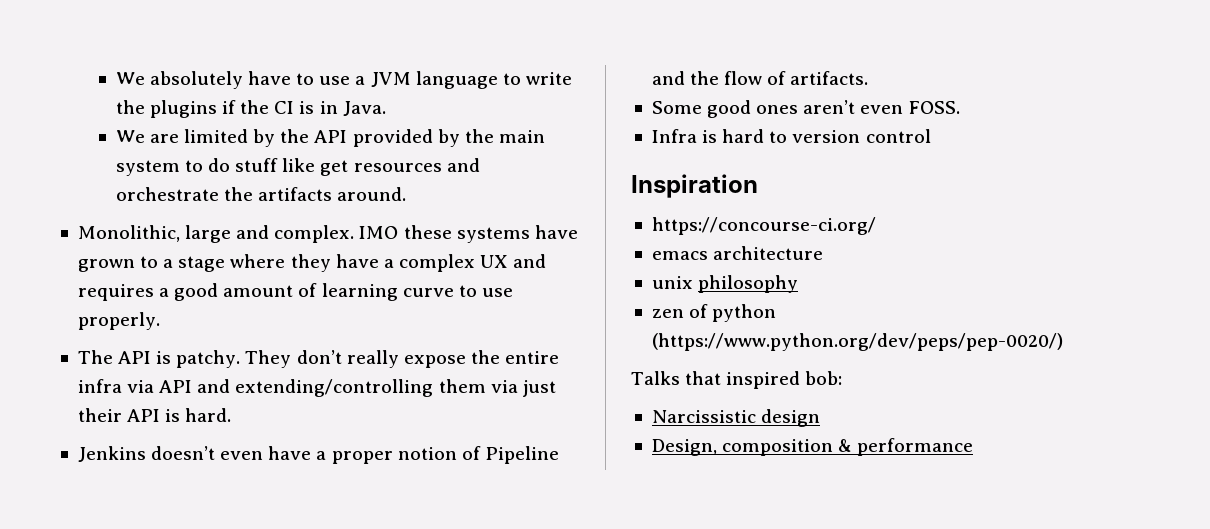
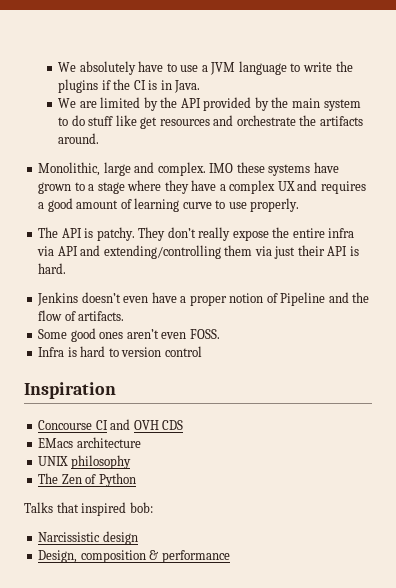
- https://concourse-ci.org/
- emacs architecture
+ Concourse CI and OVH CDS
+ EMacs architecture
- unix philosophy
+ UNIX philosophy
- zen of python (https://www.python.org/dev/peps/pep-0020/)
+ The Zen of Python

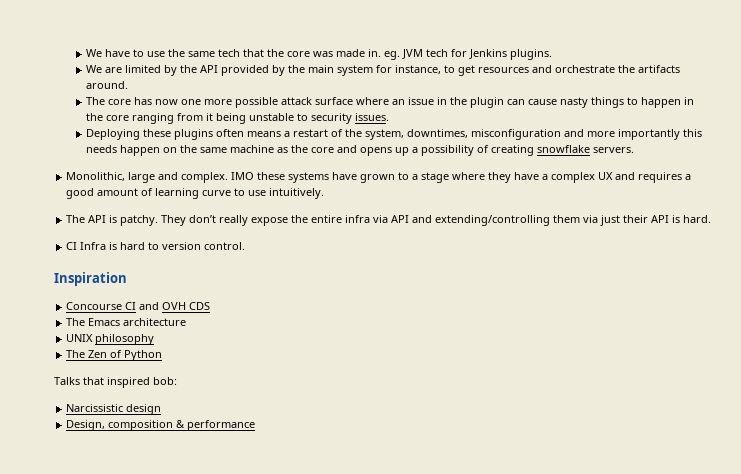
- We absolutely have to use a JVM language to write the plugins if the CI is in Java.
+ We have to use the same tech that the core was made in. eg. JVM tech for Jenkins plugins.
- We are limited by the API provided by the main system to do stuff like get resources and orchestrate the artifacts around.
+ We are limited by the API provided by the main system for instance, to get resources and orchestrate the artifacts around.
+ The core has now one more possible attack surface where an issue in the plugin can cause nasty things to happen in the core ranging from it being unstable to security issues.
+ Deploying these plugins often means a restart of the system, downtimes, misconfiguration and more importantly this needs happen on the same machine as the core and opens up a possibility of creating snowflake servers.
- IMO these systems have grown to a stage where they have a complex UX and requires a good amount of learning curve to use properly.
+ IMO these systems have grown to a stage where they have a complex UX and requires a good amount of learning curve to use intuitively.
- Jenkins doesn’t even have a proper notion of Pipeline and the flow of artifacts.
- Some good ones aren’t even FOSS.
- Infra is hard to version control
+ CI Infra is hard to version control.
- EMacs architecture
+ The Emacs architecture

